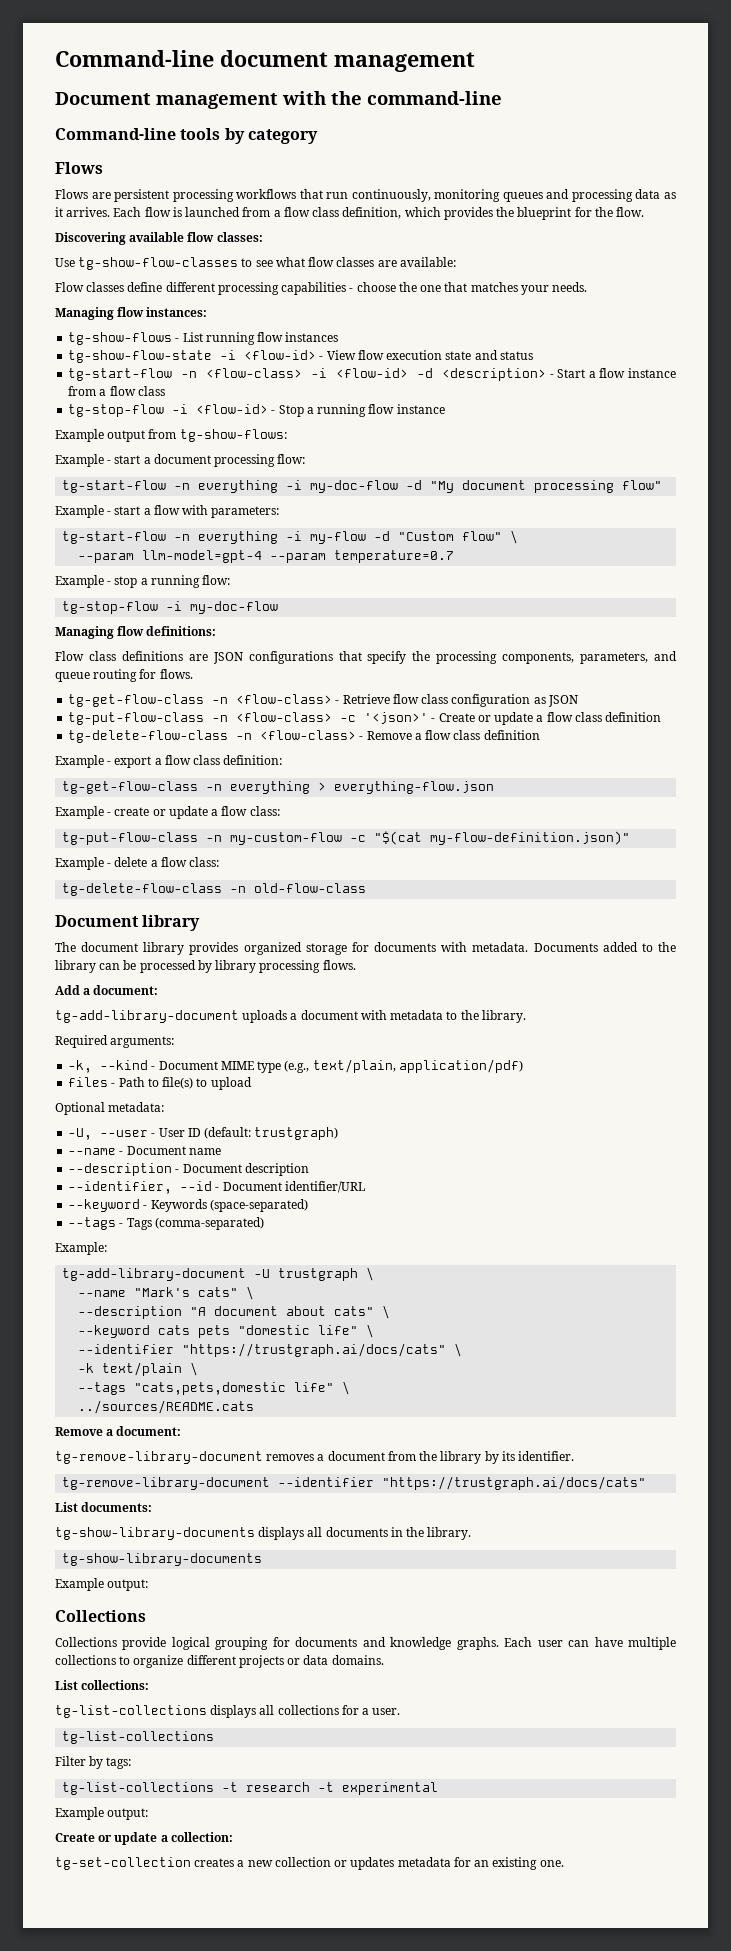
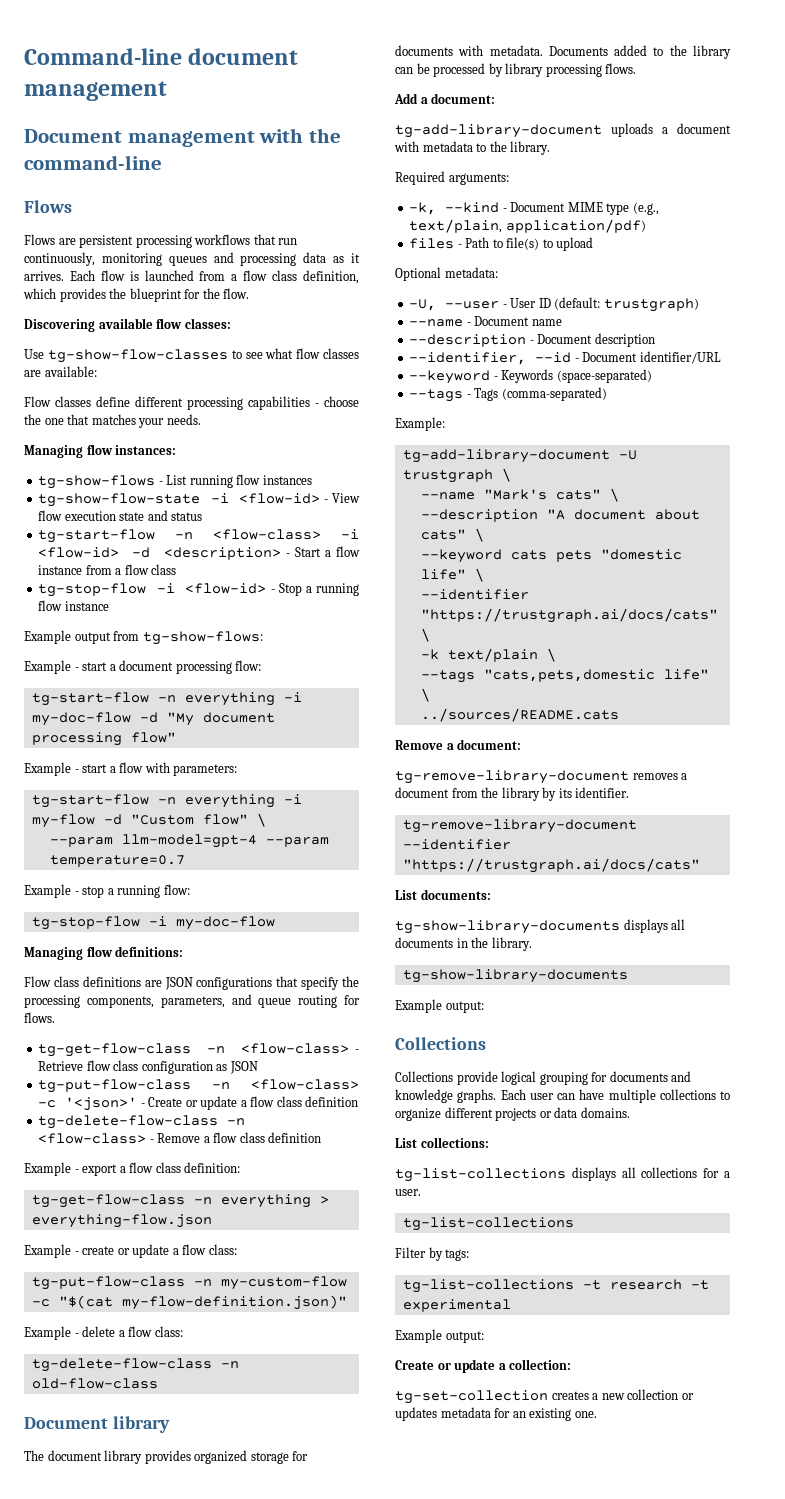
- Command-line tools by category

